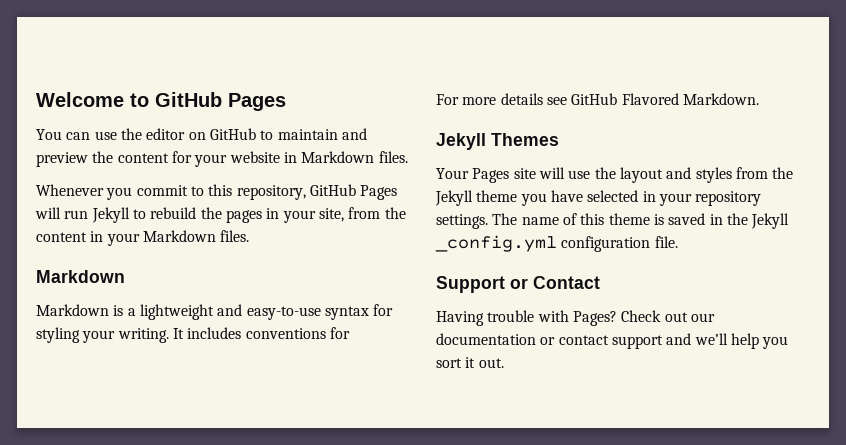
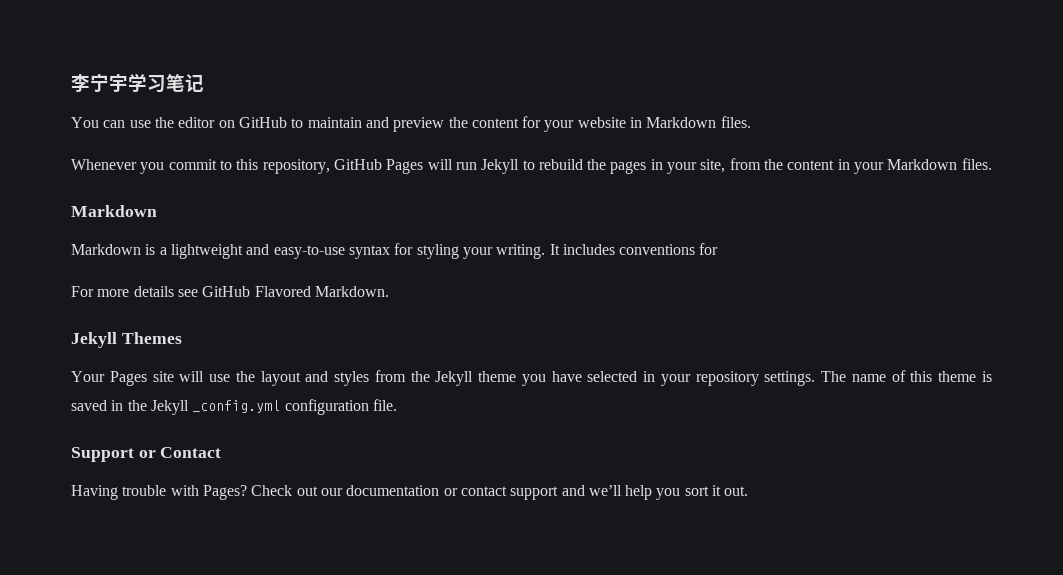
- Welcome to GitHub Pages
+ 李宁宇学习笔记

